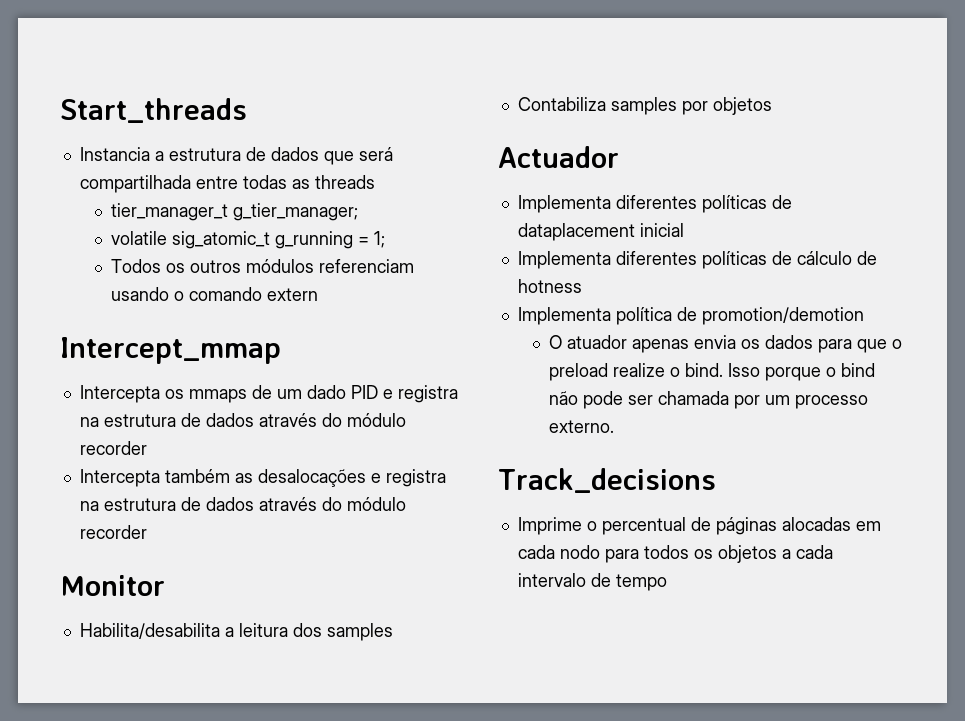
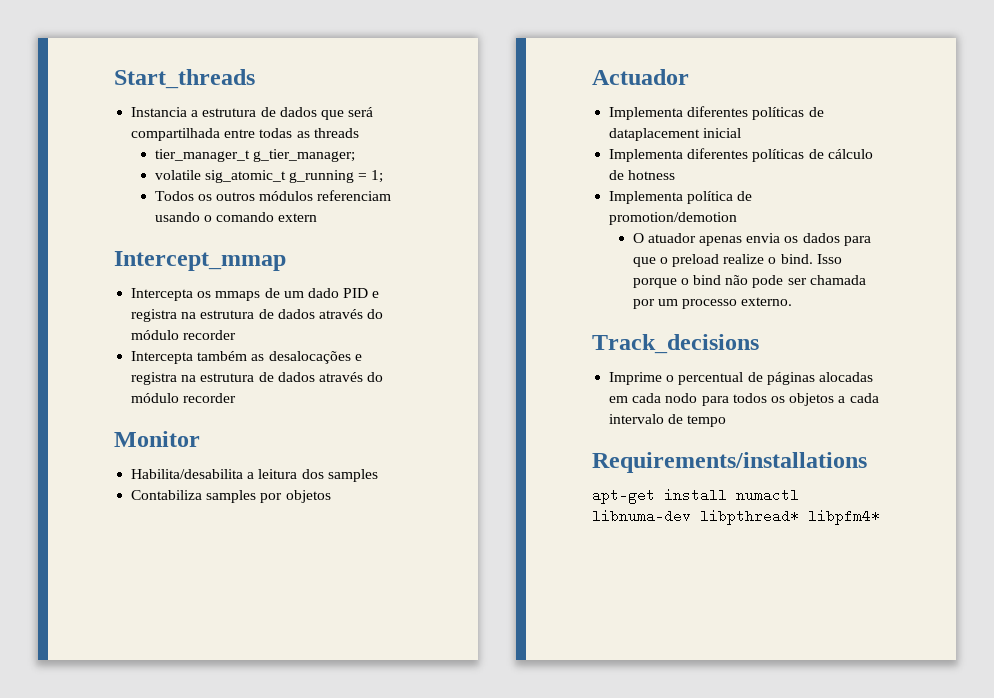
+ Requirements/installations
+ apt-get install numactl libnuma-dev libpthread* libpfm4*

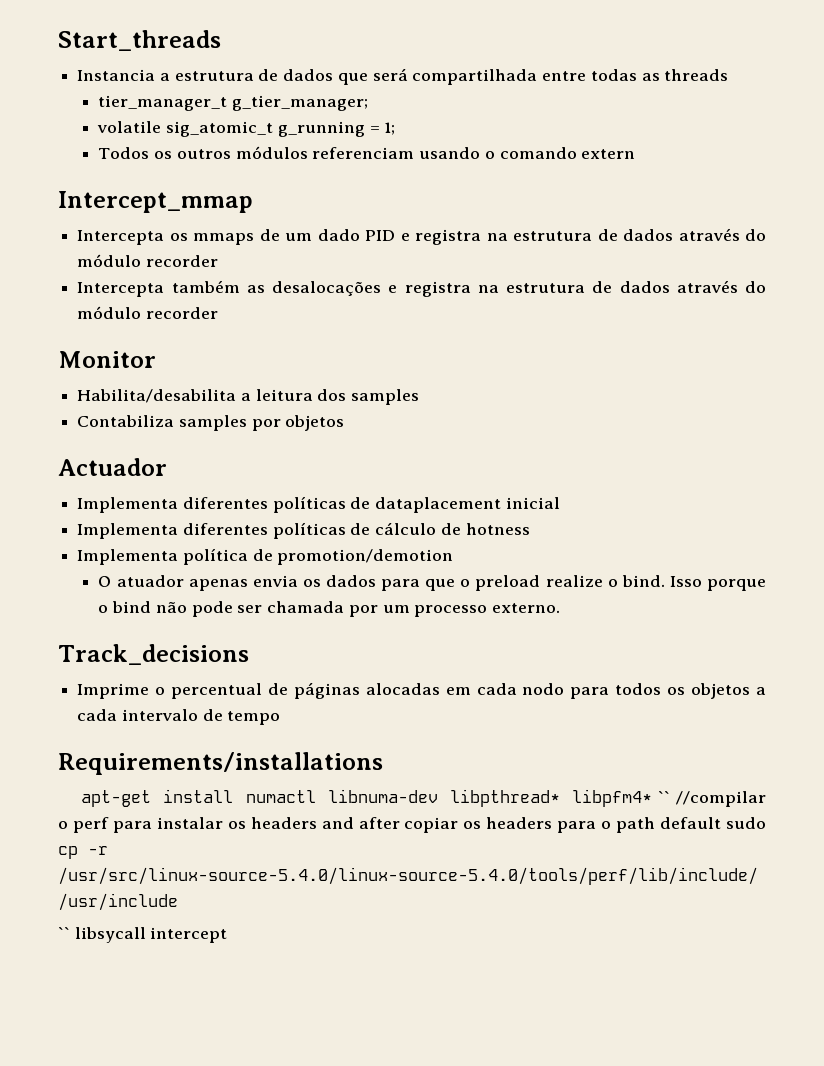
- apt-get install numactl libnuma-dev libpthread* libpfm4*
+ apt-get install numactl libnuma-dev libpthread* libpfm4* `` //compilar o perf para instalar os headers and after copiar os headers para o path default sudo cp -r /usr/src/linux-source-5.4.0/linux-source-5.4.0/tools/perf/lib/include/ /usr/include
+ `` libsycall intercept

